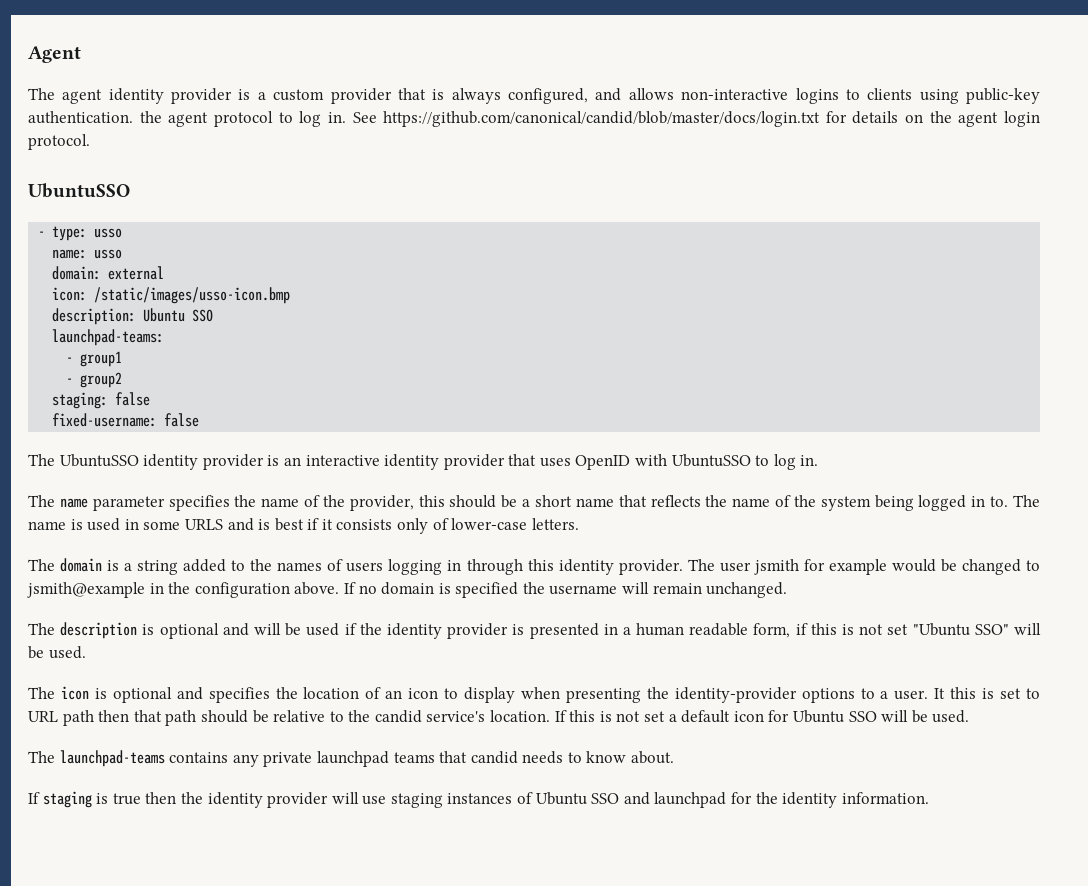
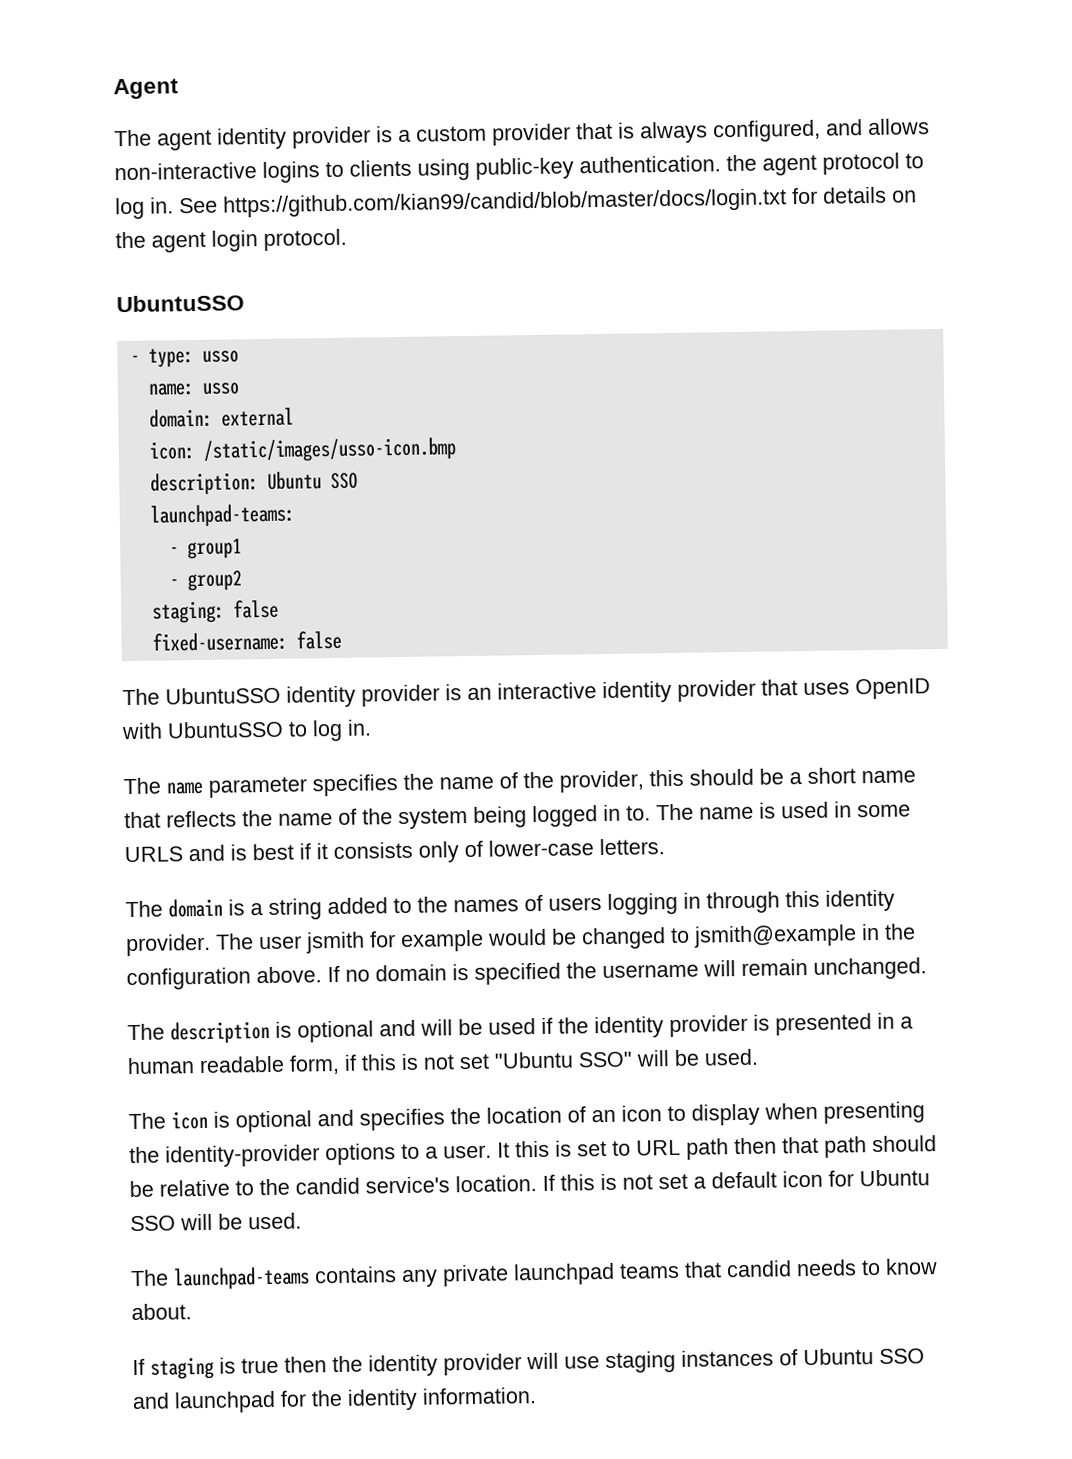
- See https://github.com/canonical/candid/blob/master/docs/login.txt for details on the agent login protocol.
+ See https://github.com/kian99/candid/blob/master/docs/login.txt for details on the agent login protocol.

